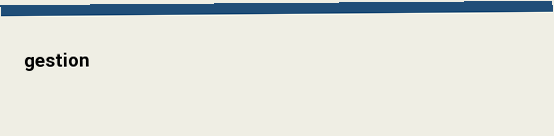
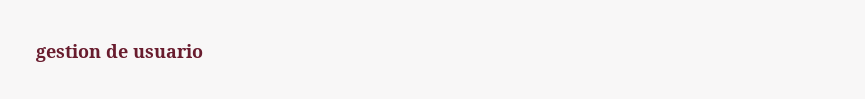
- gestion
+ gestion de usuario

